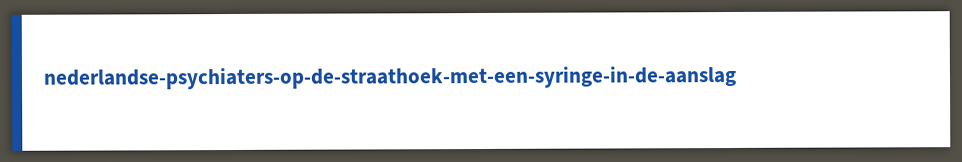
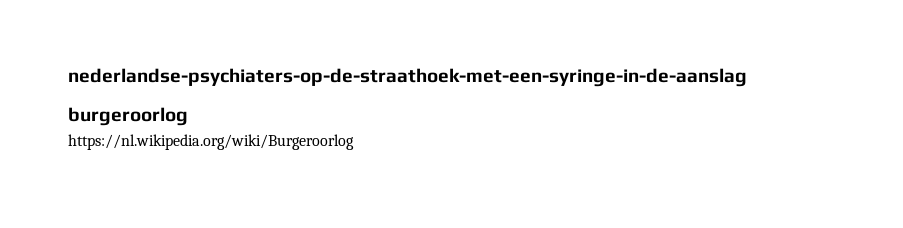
+ burgeroorlog
+ https://nl.wikipedia.org/wiki/Burgeroorlog

